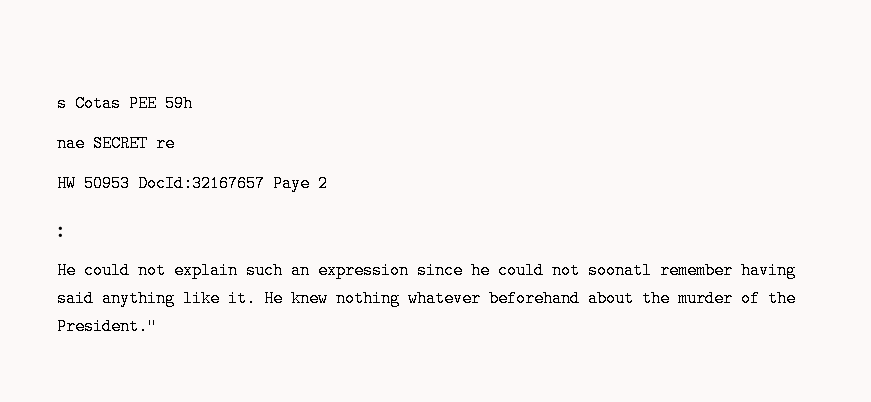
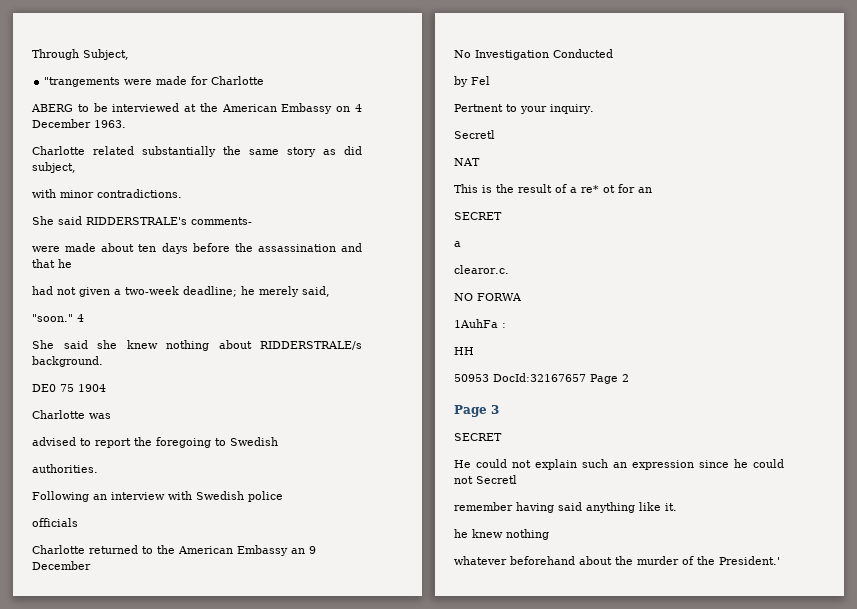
- s Cotas PEE 59h
- nae SECRET re
- HW 50953 DocId:32167657 Paye 2
+ Through Subject,
+ "trangements were made for Charlotte
+ ABERG to be interviewed at the American Embassy on 4 December 1963.
+ Charlotte related substantially the same story as did subject,
+ with minor contradictions.
+ She said RIDDERSTRALE's comments-
+ were made about ten days before the assassination and that he
+ had not given a two-week deadline; he merely said,
+ "soon." 4
+ She said she knew nothing about RIDDERSTRALE/s background.
+ DE0 75 1904
+ Charlotte was
+ advised to report the foregoing to Swedish
+ authorities.
+ Following an interview with Swedish police
+ officials
+ Charlotte returned to the American Embassy an 9 December
+ No Investigation Conducted
+ by Fel
+ Pertnent to your inquiry.
+ Secretl
+ NAT
+ This is the result of a re* ot for an
+ SECRET
+ a
+ clearor.c.
+ NO FORWA
+ 1AuhFa :
+ HH
+ 50953 DocId:32167657 Page 2
- :
+ Page 3
+ SECRET
- He could not explain such an expression since he could not soonatl remember having said anything like it. He knew nothing whatever beforehand about the murder of the President."
+ He could not explain such an expression since he could not Secretl
+ remember having said anything like it.
+ he knew nothing
+ whatever beforehand about the murder of the President.'

